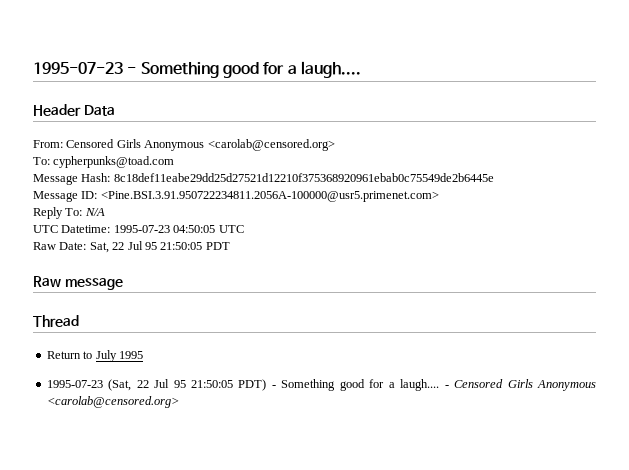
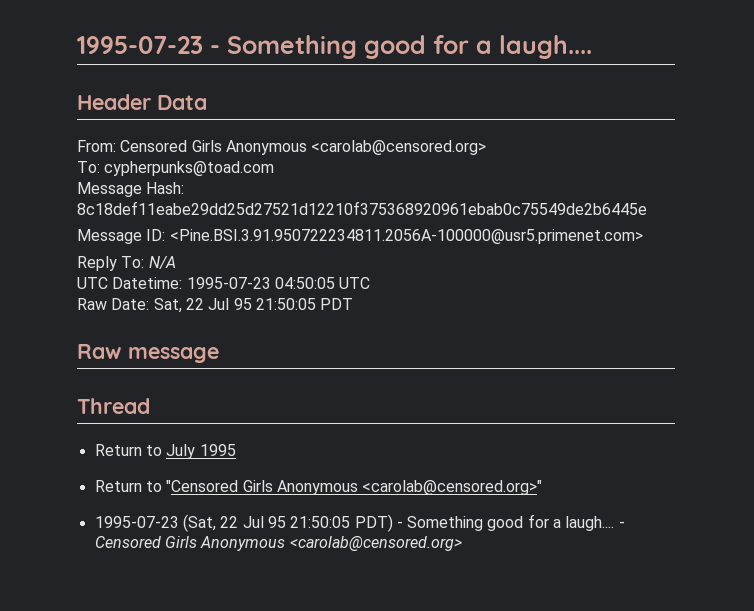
+ Return to "Censored Girls Anonymous <carolab@censored.org>"

